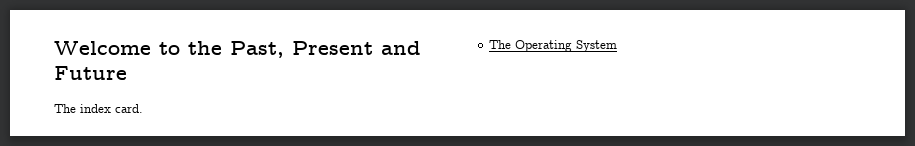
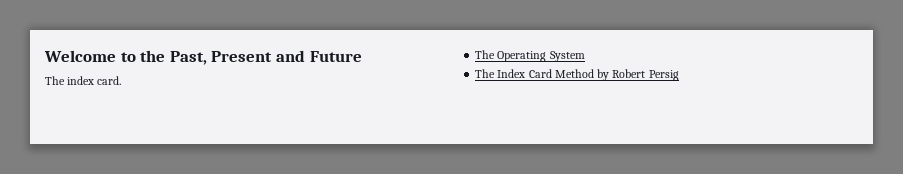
+ The Index Card Method by Robert Persig

